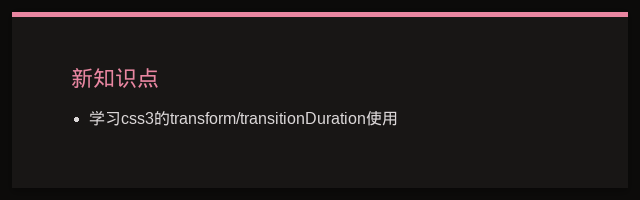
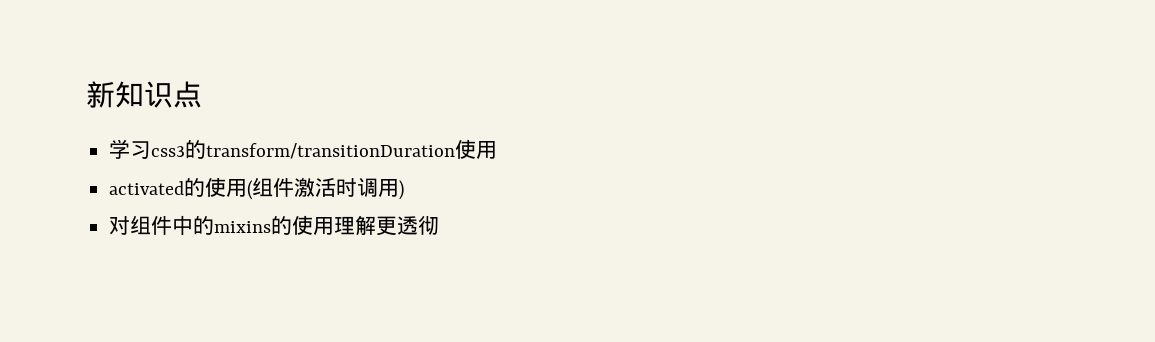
+ activated的使用(组件激活时调用)
+ 对组件中的mixins的使用理解更透彻

